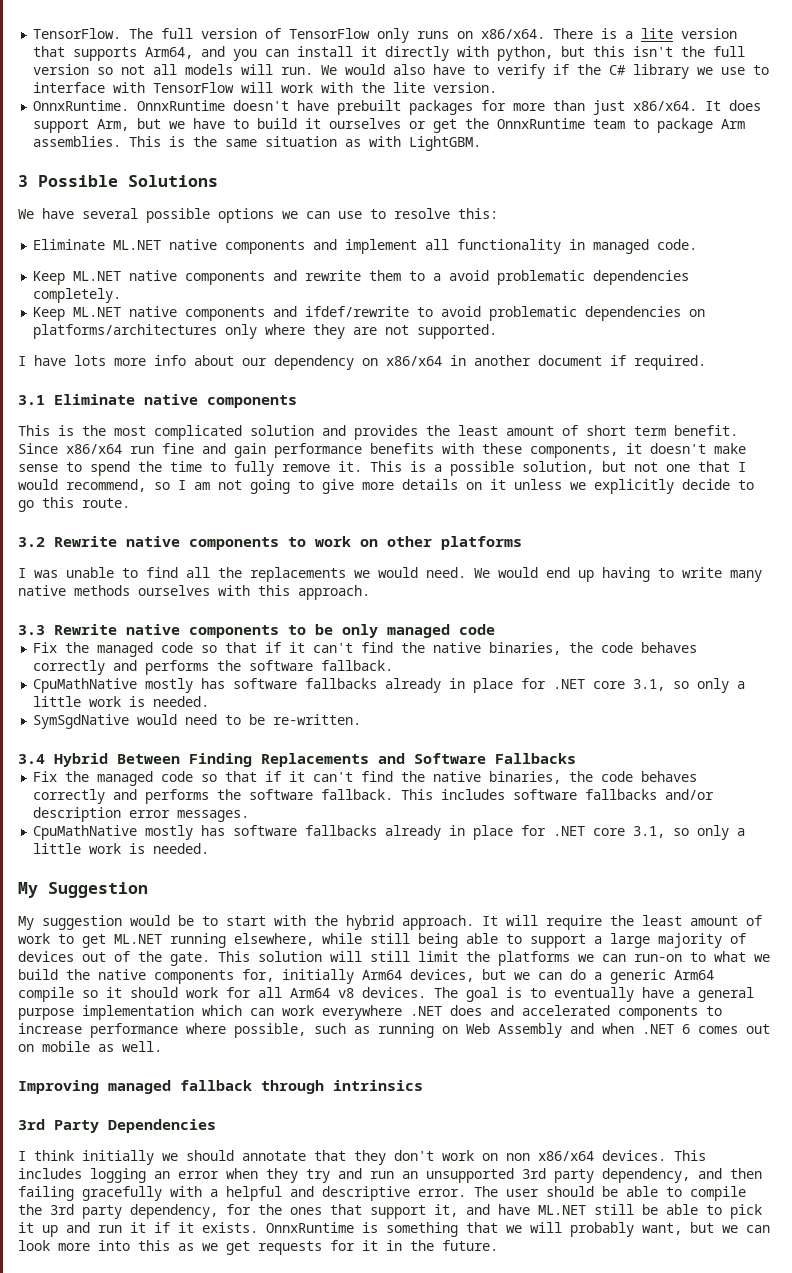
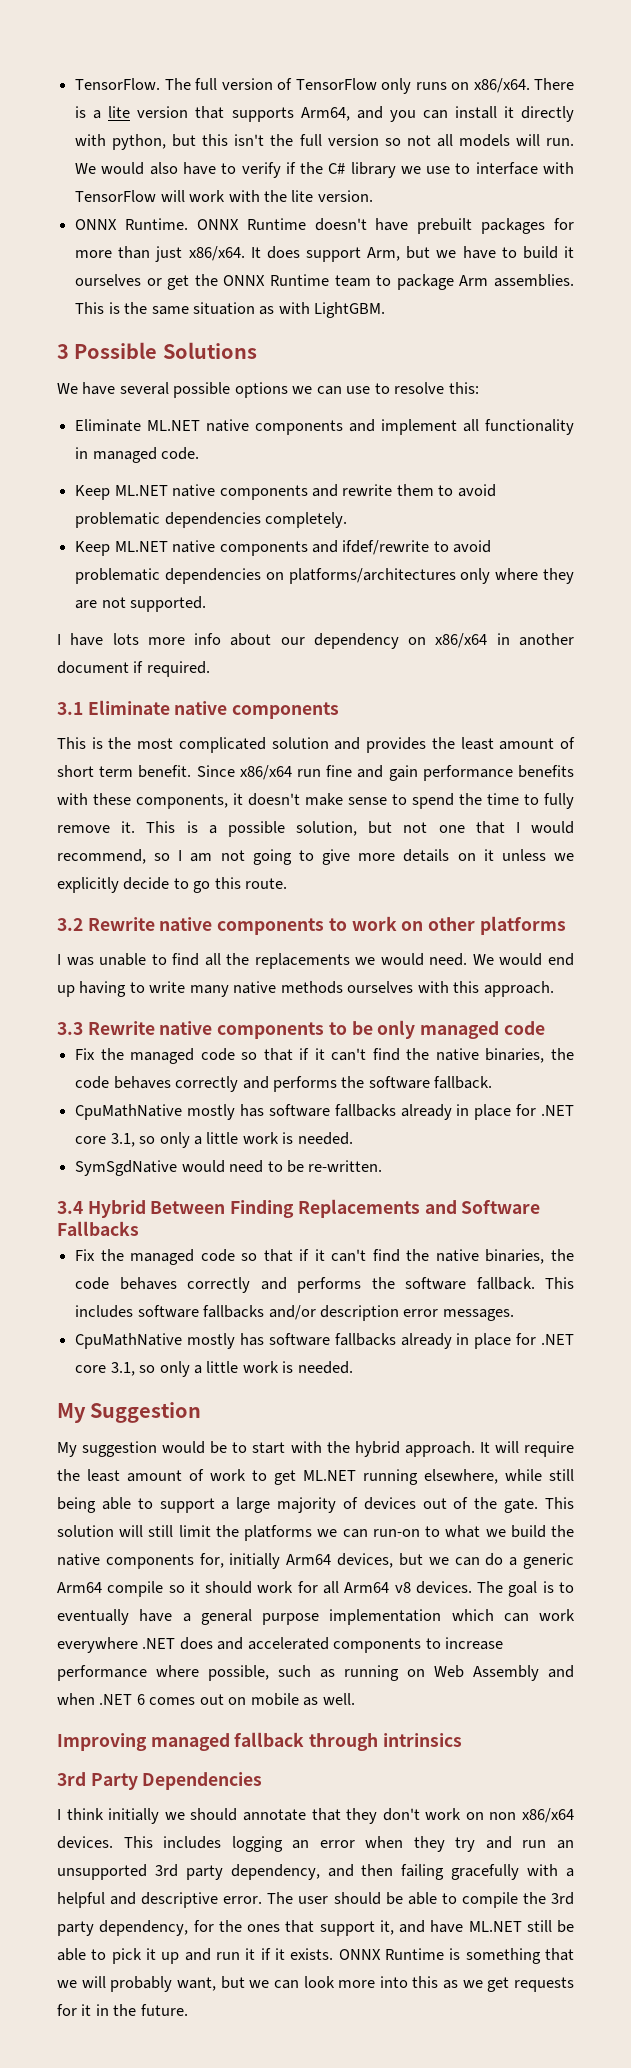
- OnnxRuntime. OnnxRuntime doesn't have prebuilt packages for more than just x86/x64.
+ ONNX Runtime. ONNX Runtime doesn't have prebuilt packages for more than just x86/x64.
- It does support Arm, but we have to build it ourselves or get the OnnxRuntime team to package Arm assemblies.
+ It does support Arm, but we have to build it ourselves or get the ONNX Runtime team to package Arm assemblies.
- Keep ML.NET native components and rewrite them to a avoid problematic dependencies completely.
+ Keep ML.NET native components and rewrite them to avoid problematic dependencies completely.
- OnnxRuntime is something that we will probably want, but we can look more into this as we get requests for it in the future.
+ ONNX Runtime is something that we will probably want, but we can look more into this as we get requests for it in the future.

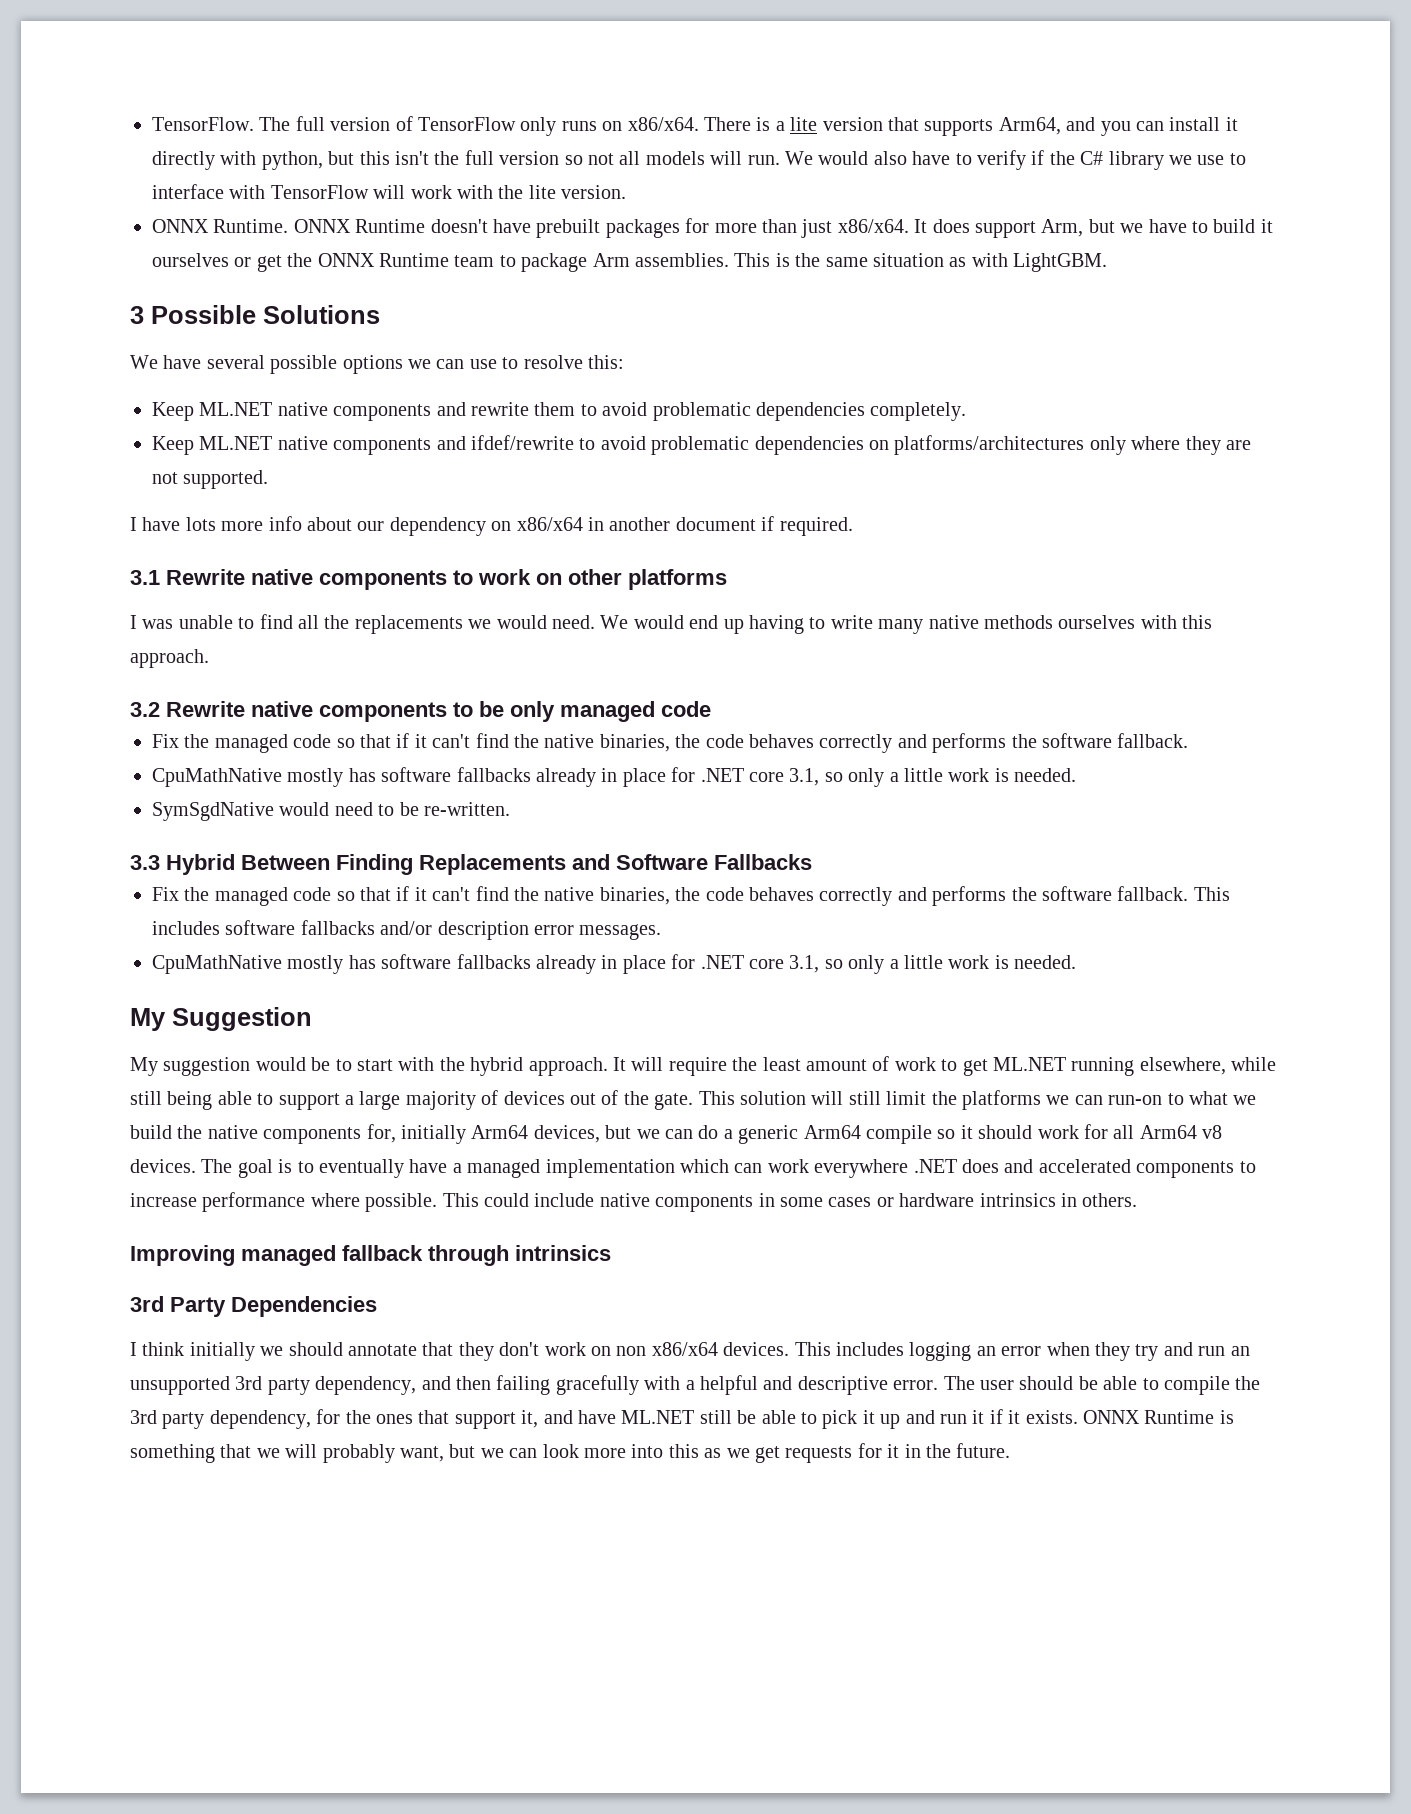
- Eliminate ML.NET native components and implement all functionality in managed code.
- 3.1 Eliminate native components
- This is the most complicated solution and provides the least amount of short term benefit. Since x86/x64 run fine and gain performance benefits with these components, it doesn't make sense to spend the time to fully remove it. This is a possible solution, but not one that I would recommend, so I am not going to give more details on it unless we explicitly decide to go this route.
- 3.2 Rewrite native components to work on other platforms
+ 3.1 Rewrite native components to work on other platforms
- 3.3 Rewrite native components to be only managed code
+ 3.2 Rewrite native components to be only managed code
- 3.4 Hybrid Between Finding Replacements and Software Fallbacks
+ 3.3 Hybrid Between Finding Replacements and Software Fallbacks
- The goal is to eventually have a general purpose implementation which can work everywhere .NET does and accelerated components to increase performance where possible, such as running on Web Assembly and when .NET 6 comes out on mobile as well.
+ The goal is to eventually have a managed implementation which can work everywhere .NET does and accelerated components to increase performance where possible. This could include native components in some cases or hardware intrinsics in others.

